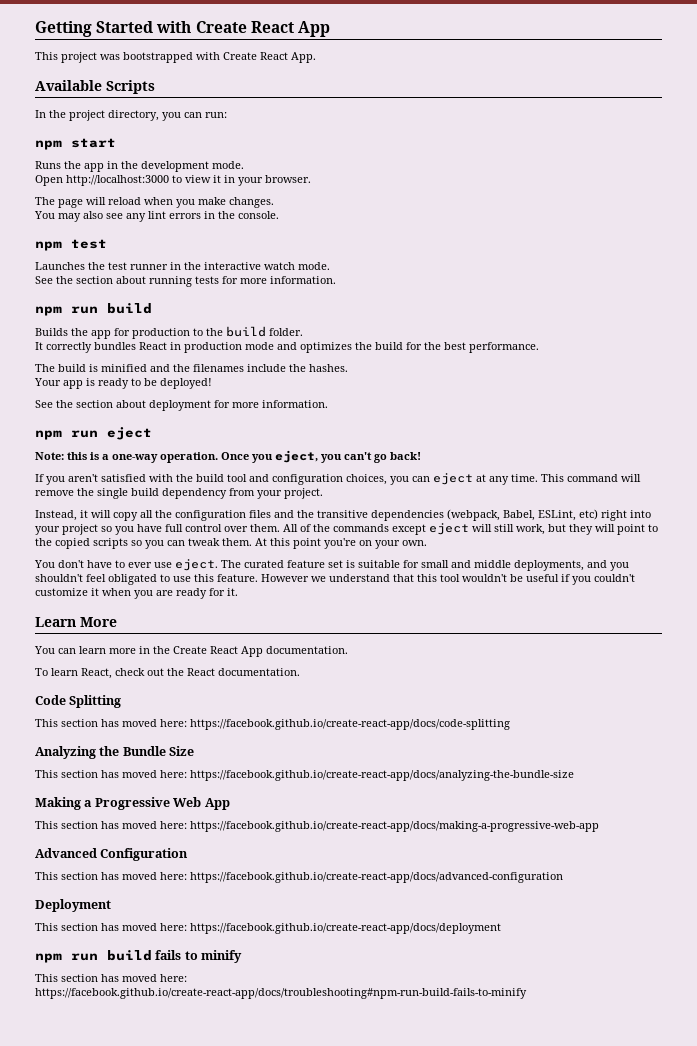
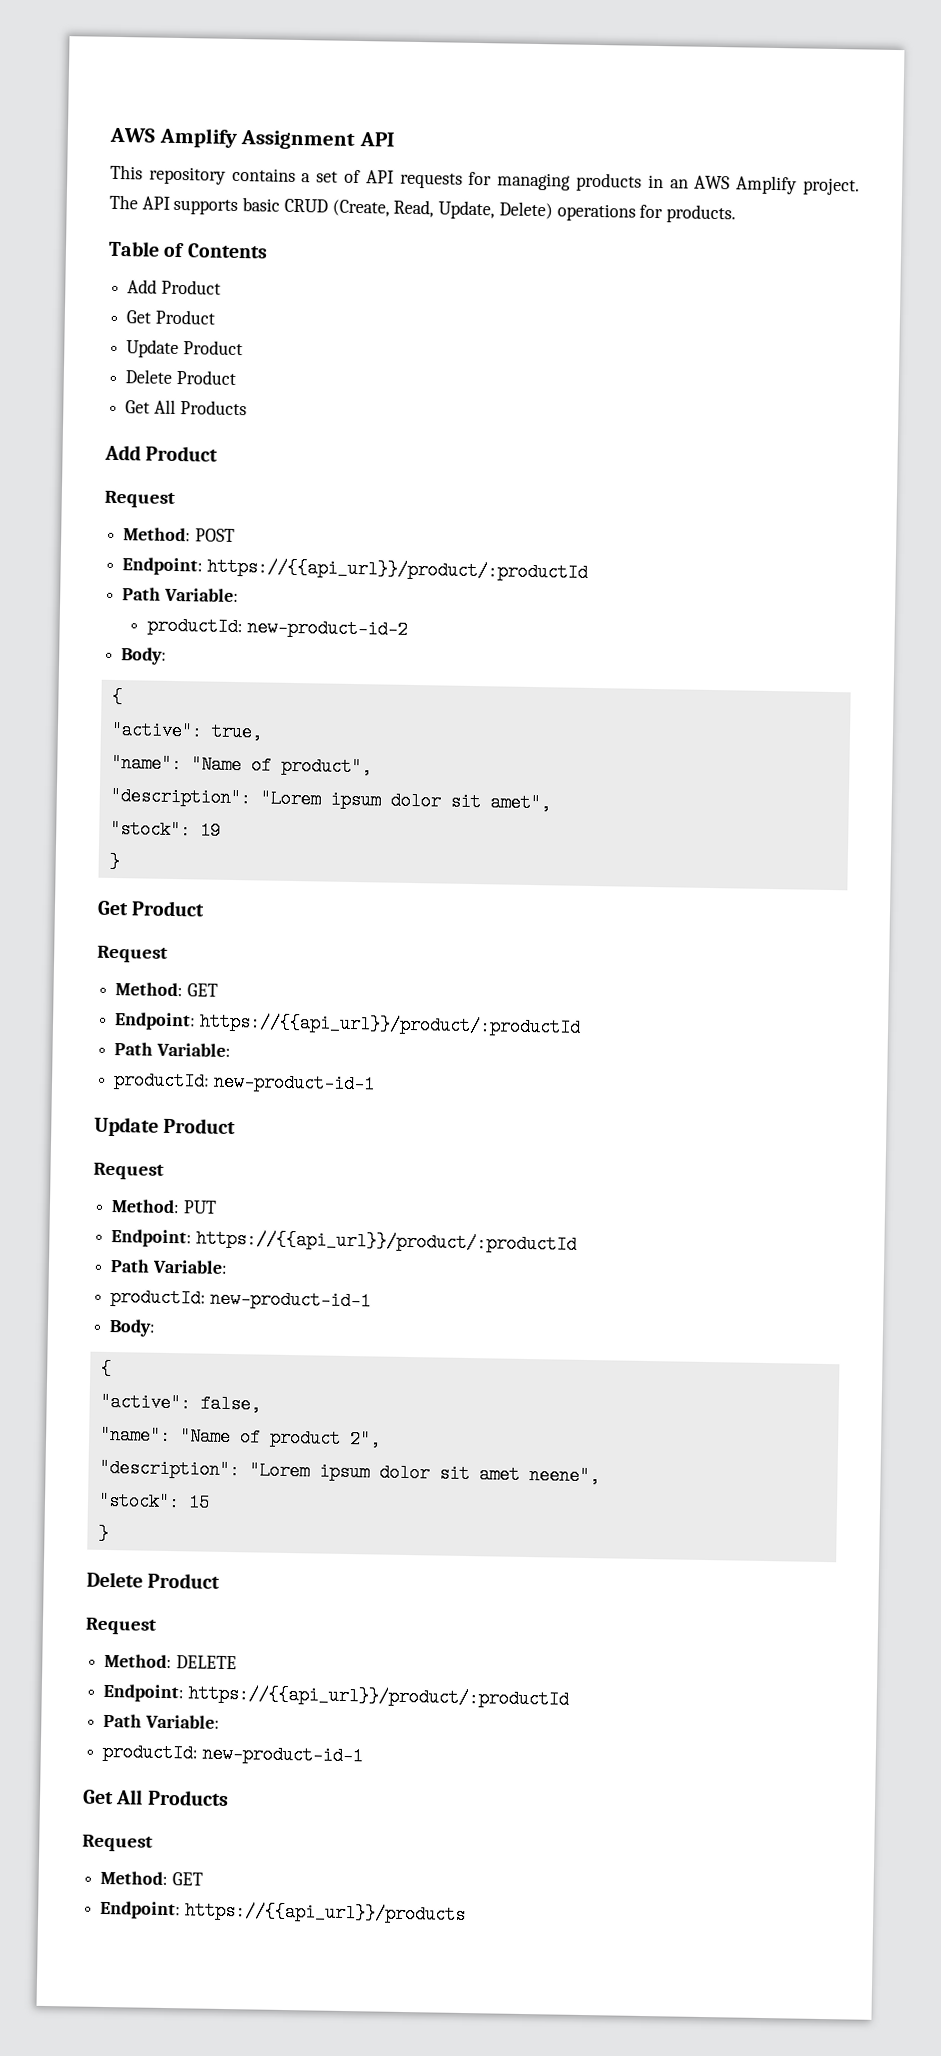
- Getting Started with Create React App
- This project was bootstrapped with Create React App.
- Available Scripts
- In the project directory, you can run:
- npm start
- Runs the app in the development mode.
- Open http://localhost:3000 to view it in your browser.
- The page will reload when you make changes.
- You may also see any lint errors in the console.
- npm test
- Launches the test runner in the interactive watch mode.
- See the section about running tests for more information.
- npm run build
- Builds the app for production to the build folder.
- It correctly bundles React in production mode and optimizes the build for the best performance.
- The build is minified and the filenames include the hashes.
- Your app is ready to be deployed!
- See the section about deployment for more information.
- npm run eject
- Note: this is a one-way operation. Once you eject, you can't go back!
- If you aren't satisfied with the build tool and configuration choices, you can eject at any time. This command will remove the single build dependency from your project.
- Instead, it will copy all the configuration files and the transitive dependencies (webpack, Babel, ESLint, etc) right into your project so you have full control over them. All of the commands except eject will still work, but they will point to the copied scripts so you can tweak them. At this point you're on your own.
- You don't have to ever use eject. The curated feature set is suitable for small and middle deployments, and you shouldn't feel obligated to use this feature. However we understand that this tool wouldn't be useful if you couldn't customize it when you are ready for it.
- Learn More
- You can learn more in the Create React App documentation.
- To learn React, check out the React documentation.
- Code Splitting
- This section has moved here: https://facebook.github.io/create-react-app/docs/code-splitting
- Analyzing the Bundle Size
- This section has moved here: https://facebook.github.io/create-react-app/docs/analyzing-the-bundle-size
- Making a Progressive Web App
- This section has moved here: https://facebook.github.io/create-react-app/docs/making-a-progressive-web-app
- Advanced Configuration
- This section has moved here: https://facebook.github.io/create-react-app/docs/advanced-configuration
- Deployment
- This section has moved here: https://facebook.github.io/create-react-app/docs/deployment
- npm run build fails to minify
- This section has moved here: https://facebook.github.io/create-react-app/docs/troubleshooting#npm-run-build-fails-to-minify
+ AWS Amplify Assignment API
+ This repository contains a set of API requests for managing products in an AWS Amplify project. The API supports basic CRUD (Create, Read, Update, Delete) operations for products.
+ Table of Contents
+ Add Product
+ Get Product
+ Update Product
+ Delete Product
+ Get All Products
+ Add Product
+ Request
+ Method: POST
+ Endpoint: https://{{api_url}}/product/:productId
+ Path Variable:
+ productId: new-product-id-2
+ Body:
+ {
+ "active": true,
+ "name": "Name of product",
+ "description": "Lorem ipsum dolor sit amet",
+ "stock": 19
+ }
+ Get Product
+ Request
+ Method: GET
+ Endpoint: https://{{api_url}}/product/:productId
+ Path Variable:
+ productId: new-product-id-1
+ Update Product
+ Request
+ Method: PUT
+ Endpoint: https://{{api_url}}/product/:productId
+ Path Variable:
+ productId: new-product-id-1
+ Body:
+ {
+ "active": false,
+ "name": "Name of product 2",
+ "description": "Lorem ipsum dolor sit amet neene",
+ "stock": 15
+ }
+ Delete Product
+ Request
+ Method: DELETE
+ Endpoint: https://{{api_url}}/product/:productId
+ Path Variable:
+ productId: new-product-id-1
+ Get All Products
+ Request
+ Method: GET
+ Endpoint: https://{{api_url}}/products

